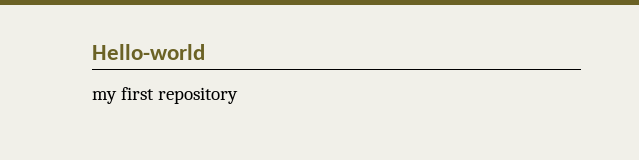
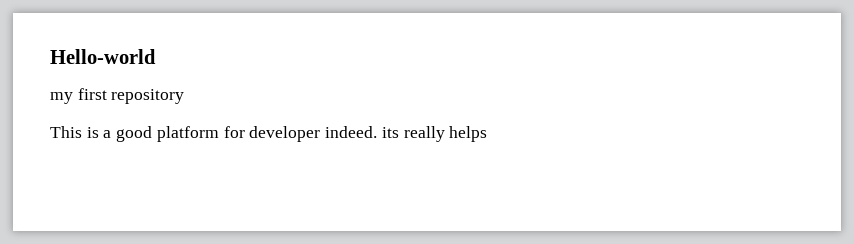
+ This is a good platform for developer indeed. its really helps

